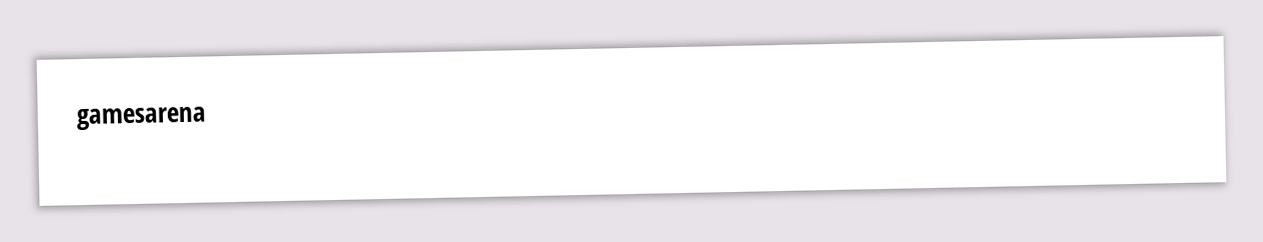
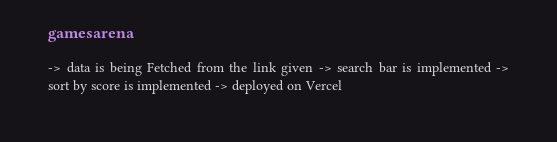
+ -> data is being Fetched from the link given -> search bar is implemented -> sort by score is implemented -> deployed on Vercel

